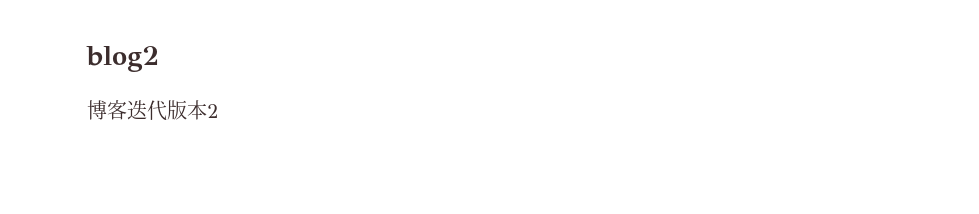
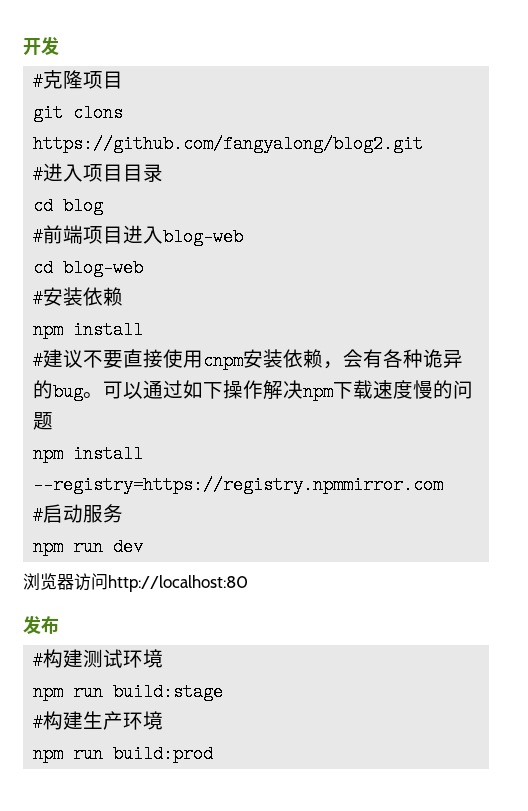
- blog2
- 博客迭代版本2
+ 开发
+ #克隆项目
+ git clons https://github.com/fangyalong/blog2.git
+ #进入项目目录
+ cd blog
+ #前端项目进入blog-web
+ cd blog-web
+ #安装依赖
+ npm install
+ #建议不要直接使用cnpm安装依赖，会有各种诡异的bug。可以通过如下操作解决npm下载速度慢的问题
+ npm install --registry=https://registry.npmmirror.com
+ #启动服务
+ npm run dev
+ 浏览器访问http://localhost:80
+ 发布
+ #构建测试环境
+ npm run build:stage
+ #构建生产环境
+ npm run build:prod

